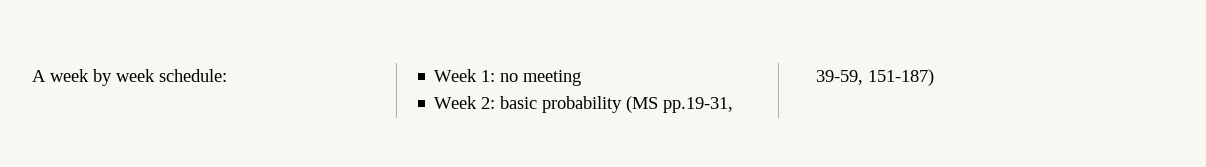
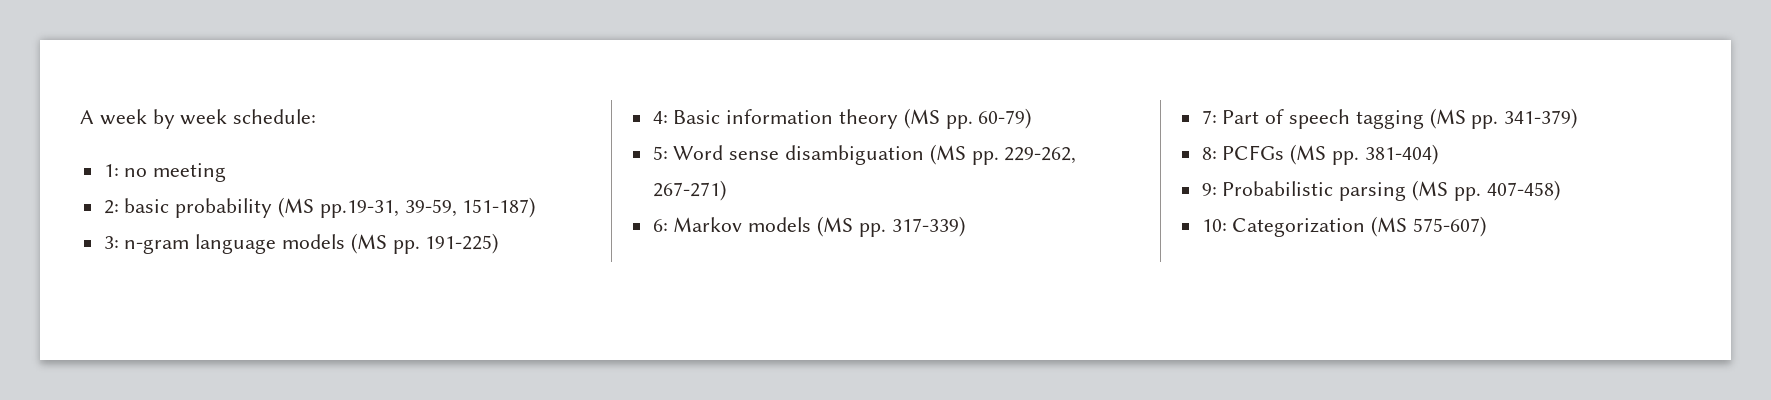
- Week 1: no meeting
+ 1: no meeting
- Week 2: basic probability (MS pp.19-31, 39-59, 151-187)
+ 2: basic probability (MS pp.19-31, 39-59, 151-187)
+ 3: n-gram language models (MS pp. 191-225)
+ 4: Basic information theory (MS pp. 60-79)
+ 5: Word sense disambiguation (MS pp. 229-262, 267-271)
+ 6: Markov models (MS pp. 317-339)
+ 7: Part of speech tagging (MS pp. 341-379)
+ 8: PCFGs (MS pp. 381-404)
+ 9: Probabilistic parsing (MS pp. 407-458)
+ 10: Categorization (MS 575-607)

